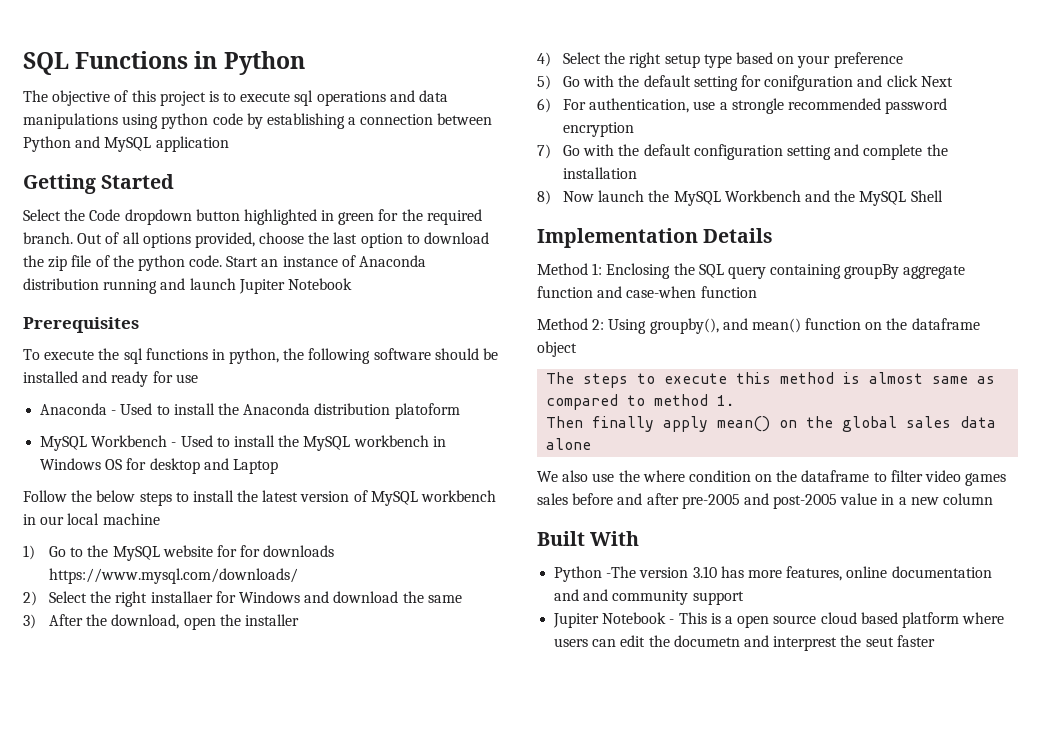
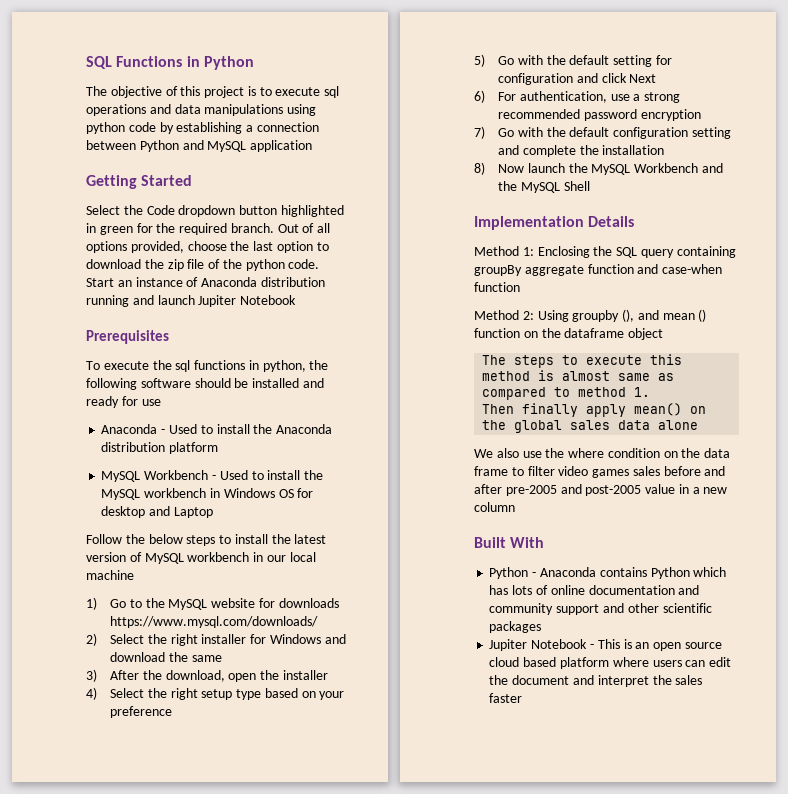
- Anaconda - Used to install the Anaconda distribution platoform
+ Anaconda - Used to install the Anaconda distribution platform
- 1) Go to the MySQL website for for downloads https://www.mysql.com/downloads/
+ 1) Go to the MySQL website for downloads https://www.mysql.com/downloads/
- 2) Select the right installaer for Windows and download the same
+ 2) Select the right installer for Windows and download the same
- 5) Go with the default setting for conifguration and click Next
+ 5) Go with the default setting for configuration and click Next
- 6) For authentication, use a strongle recommended password encryption
+ 6) For authentication, use a strong recommended password encryption
- Method 2: Using groupby(), and mean() function on the dataframe object
+ Method 2: Using groupby (), and mean () function on the dataframe object
- We also use the where condition on the dataframe to filter video games sales before and after pre-2005 and post-2005 value in a new column
+ We also use the where condition on the data frame to filter video games sales before and after pre-2005 and post-2005 value in a new column
- Python -The version 3.10 has more features, online documentation and and community support
+ Python - Anaconda contains Python which has lots of online documentation and community support and other scientific packages
- Jupiter Notebook - This is a open source cloud based platform where users can edit the documetn and interprest the seut faster
+ Jupiter Notebook - This is an open source cloud based platform where users can edit the document and interpret the sales faster

